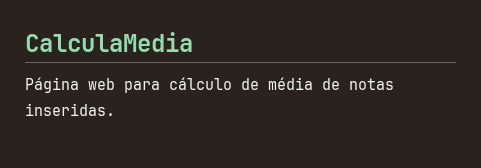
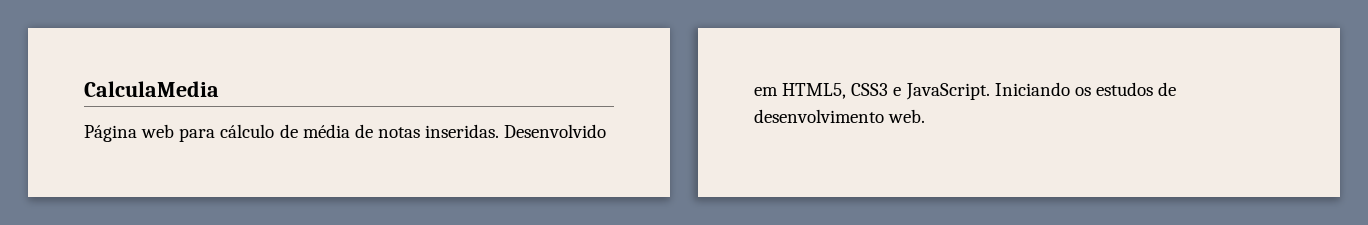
+ Desenvolvido em HTML5, CSS3 e JavaScript. Iniciando os estudos de desenvolvimento web.

